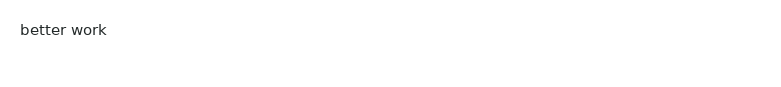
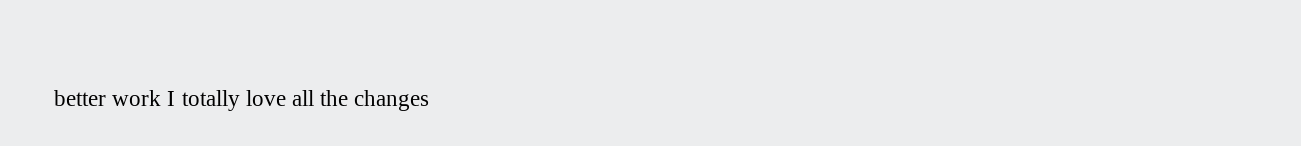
- better work
+ better work I totally love all the changes

